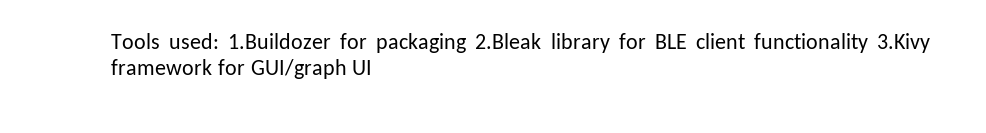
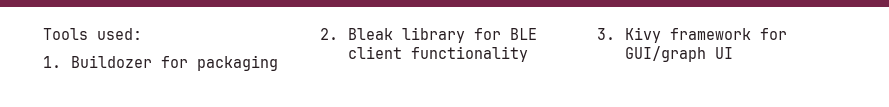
- Tools used: 1.Buildozer for packaging 2.Bleak library for BLE client functionality 3.Kivy framework for GUI/graph UI
+ Tools used:
+ 1. Buildozer for packaging
+ 2. Bleak library for BLE client functionality
+ 3. Kivy framework for GUI/graph UI

